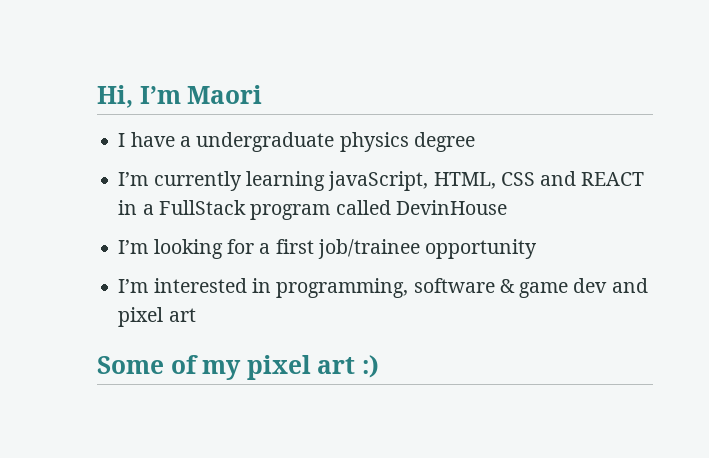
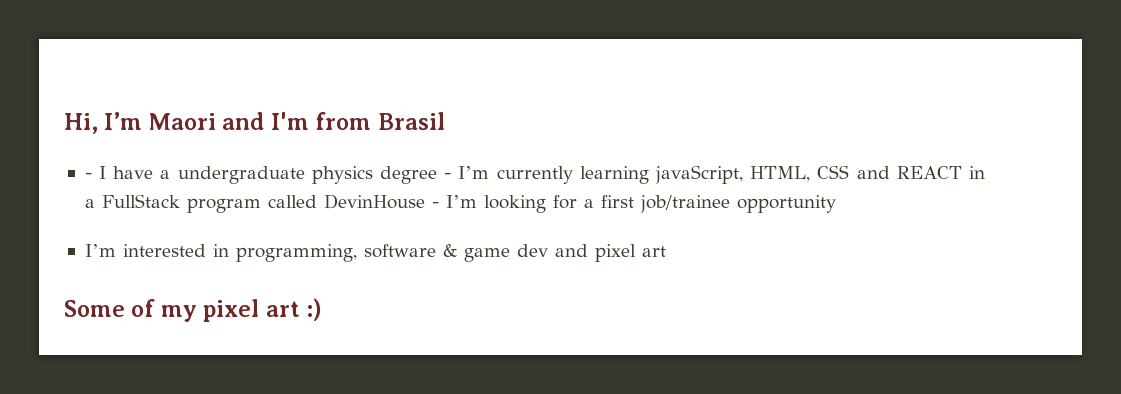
- Hi, I’m Maori
- I have a undergraduate physics degree
- I’m currently learning javaScript, HTML, CSS and REACT in a FullStack program called DevinHouse
- I’m looking for a first job/trainee opportunity
+ Hi, I’m Maori and I'm from Brasil
+ - I have a undergraduate physics degree - I’m currently learning javaScript, HTML, CSS and REACT in a FullStack program called DevinHouse - I’m looking for a first job/trainee opportunity

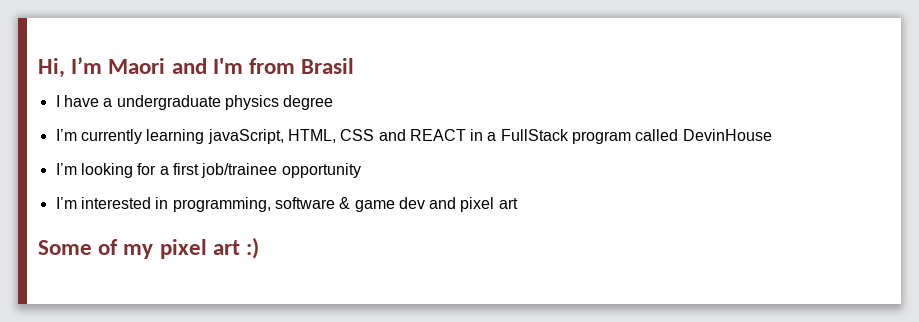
- - I have a undergraduate physics degree - I’m currently learning javaScript, HTML, CSS and REACT in a FullStack program called DevinHouse - I’m looking for a first job/trainee opportunity
+ I have a undergraduate physics degree
+ I’m currently learning javaScript, HTML, CSS and REACT in a FullStack program called DevinHouse
+ I’m looking for a first job/trainee opportunity

